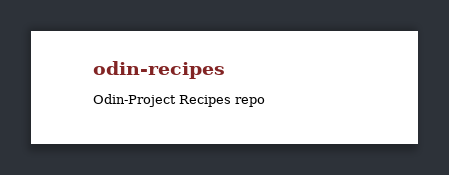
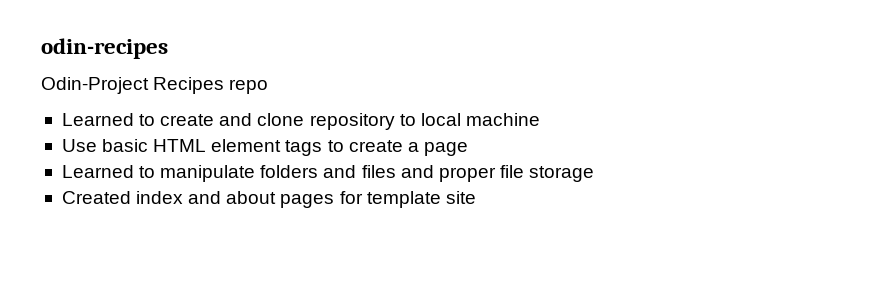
+ Learned to create and clone repository to local machine
+ Use basic HTML element tags to create a page
+ Learned to manipulate folders and files and proper file storage
+ Created index and about pages for template site

